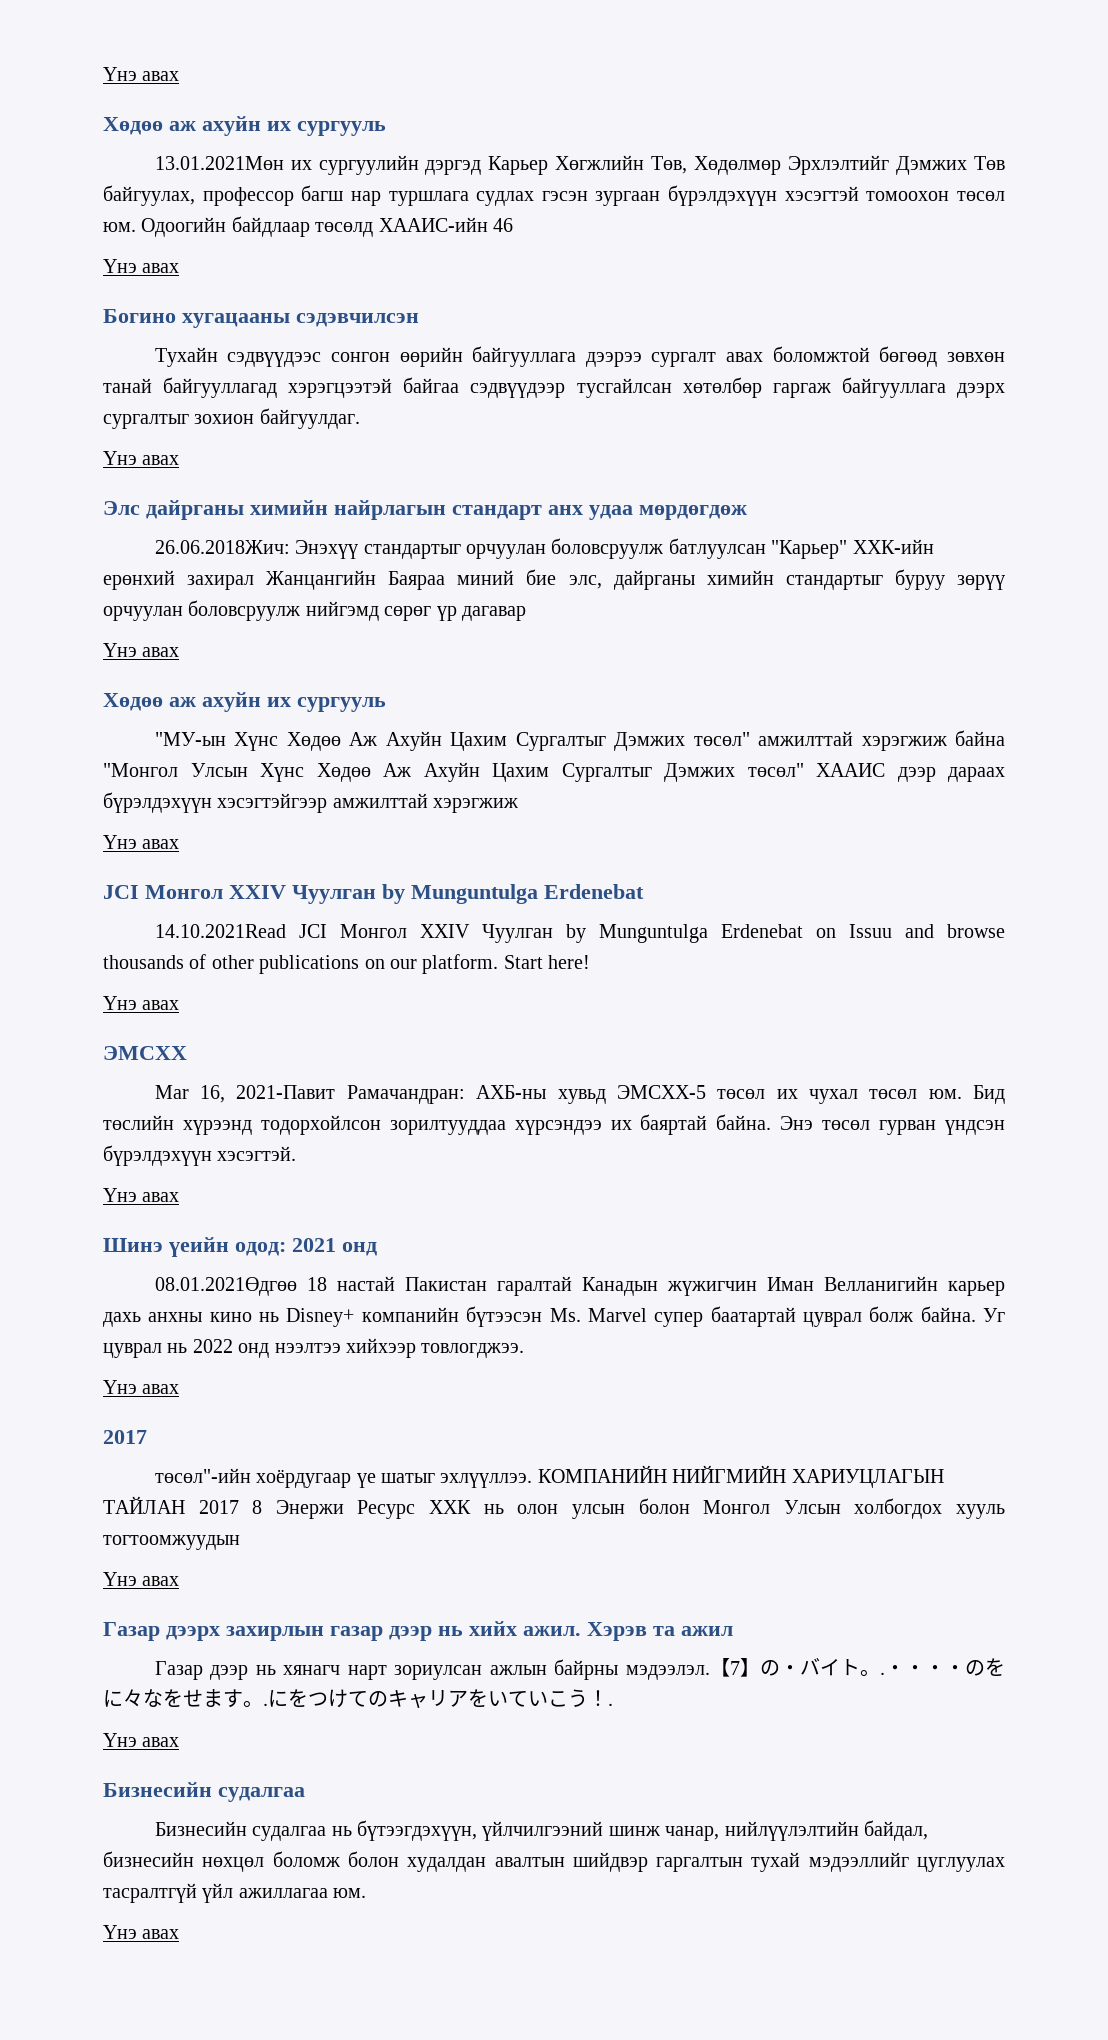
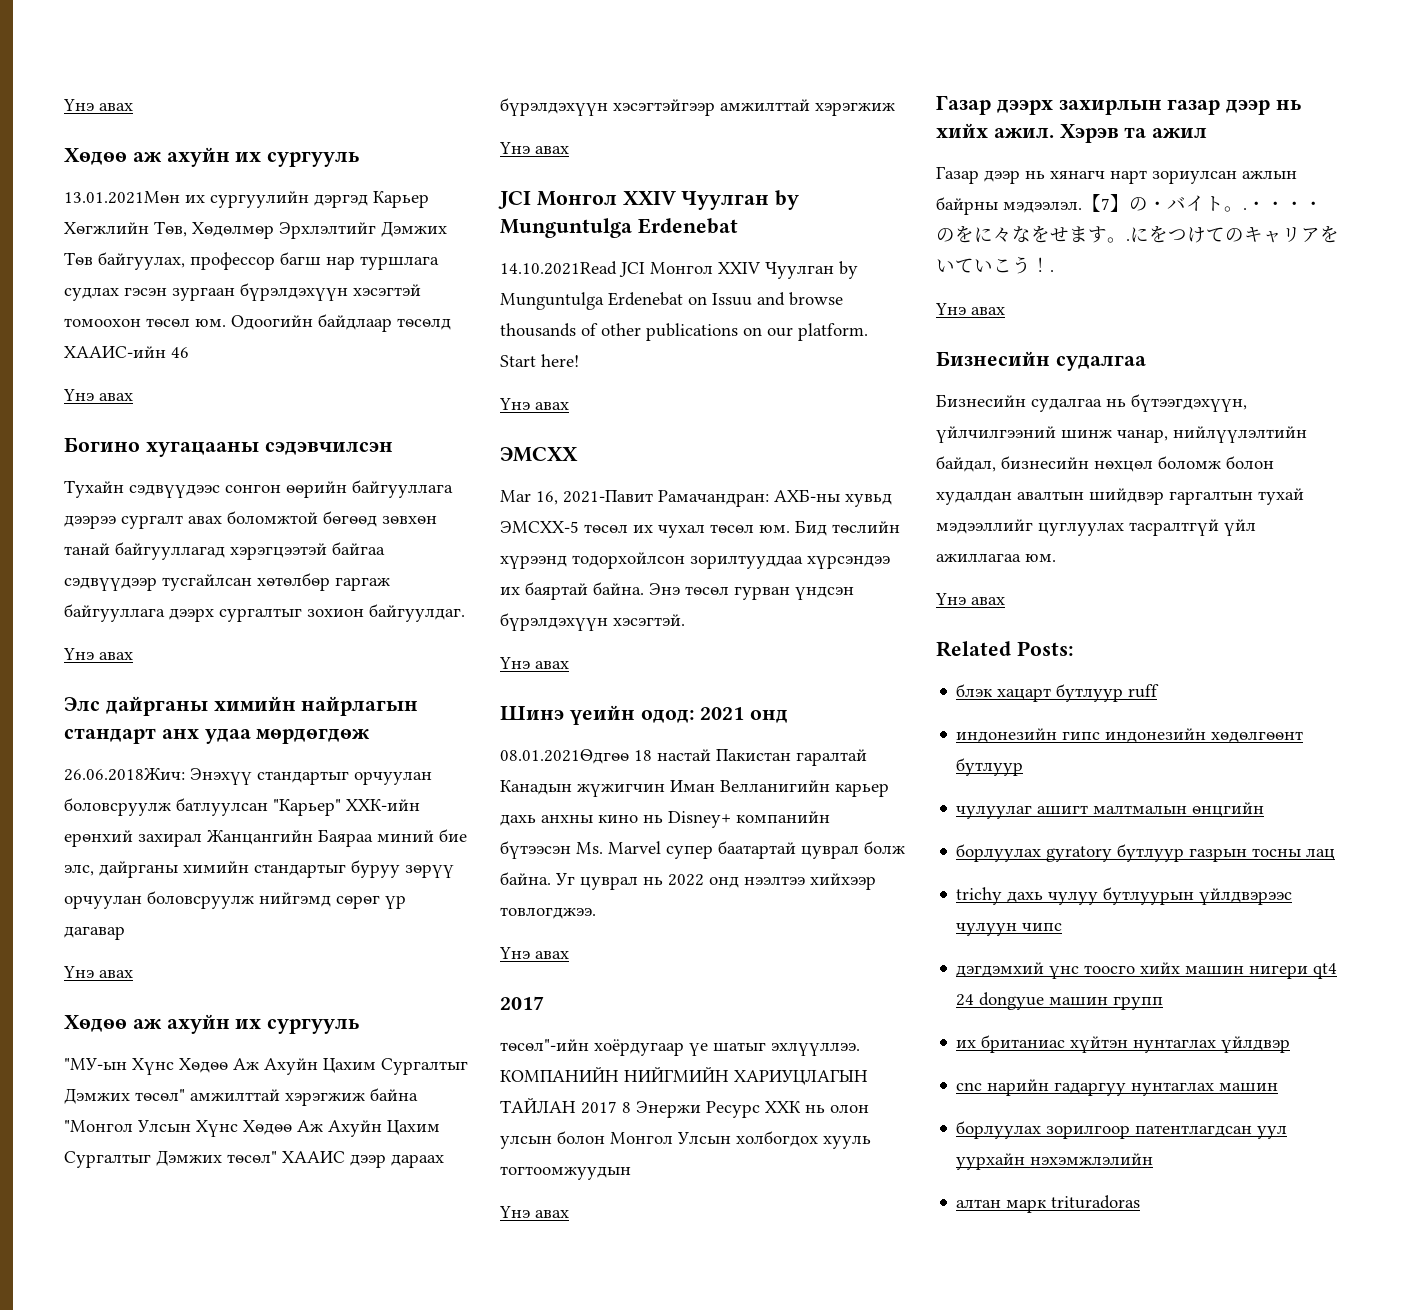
+ Related Posts:
+ блэк хацарт бутлуур ruff
+ индонезийн гипс индонезийн хөдөлгөөнт бутлуур
+ чулуулаг ашигт малтмалын өнцгийн
+ борлуулах gyratory бутлуур газрын тосны лац
+ trichy дахь чулуу бутлуурын үйлдвэрээс чулуун чипс
+ дэгдэмхий үнс тоосго хийх машин нигери qt4 24 dongyue машин групп
+ их британиас хүйтэн нунтаглах үйлдвэр
+ cnc нарийн гадаргуу нунтаглах машин
+ борлуулах зорилгоор патентлагдсан уул уурхайн нэхэмжлэлийн
+ алтан марк trituradoras

